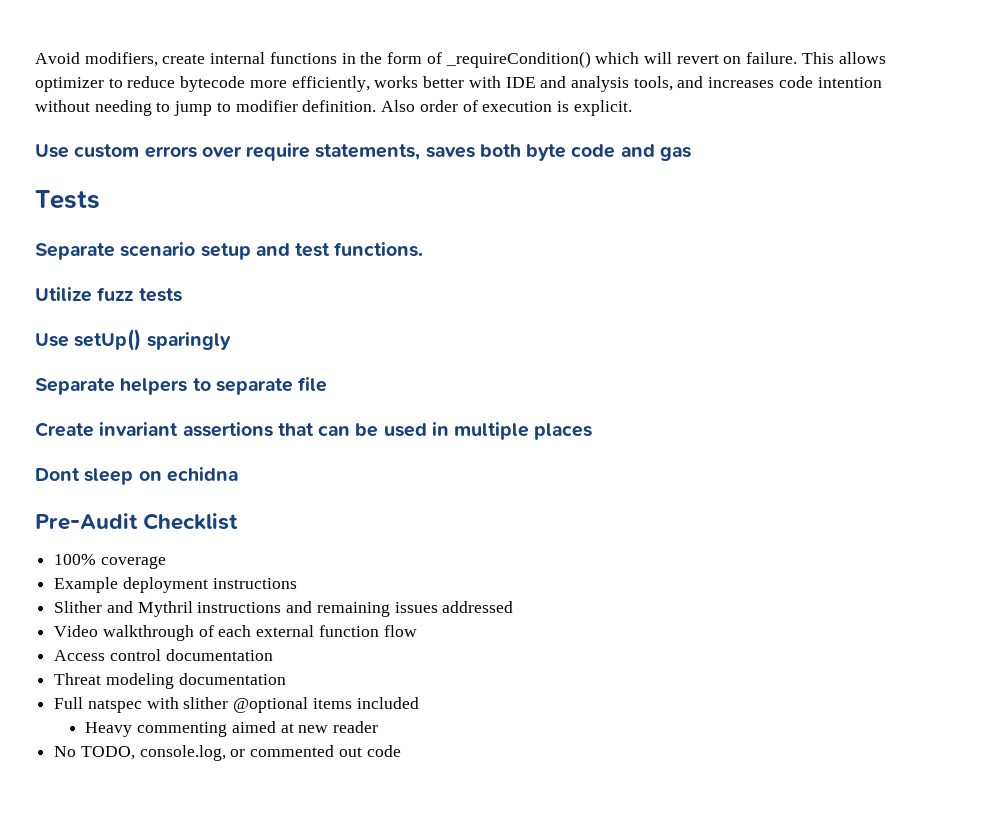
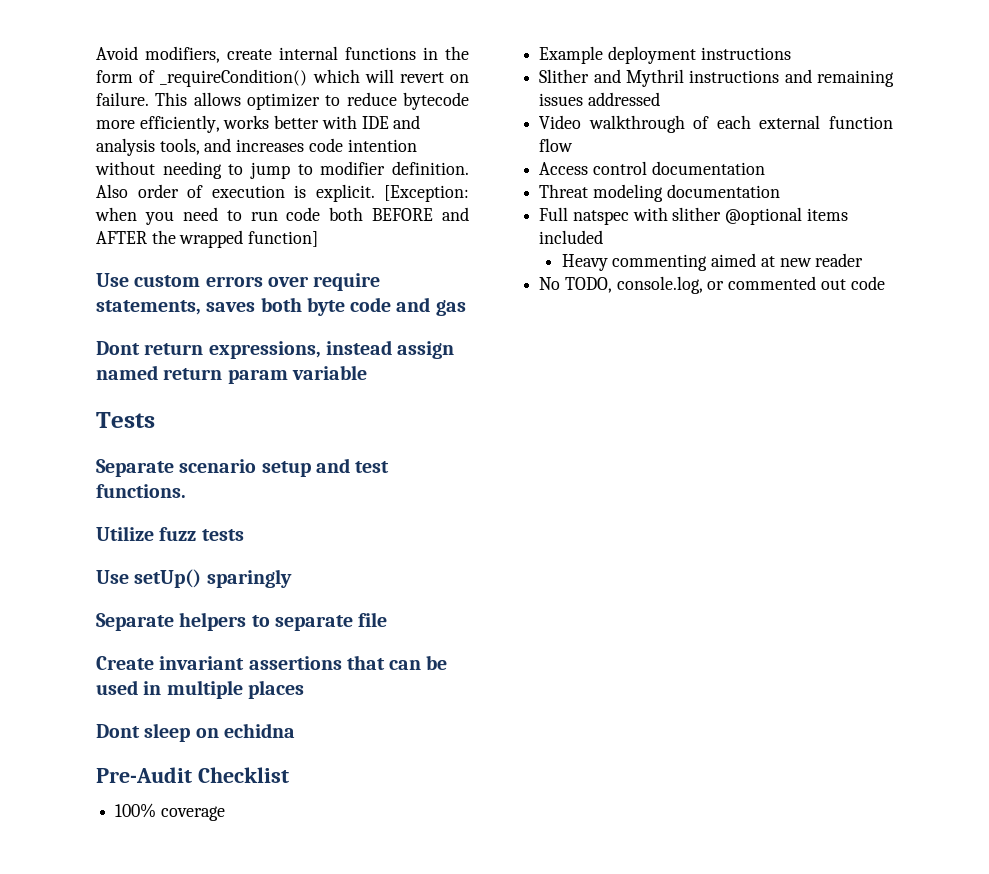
+ [Exception: when you need to run code both BEFORE and AFTER the wrapped function]
+ Dont return expressions, instead assign named return param variable

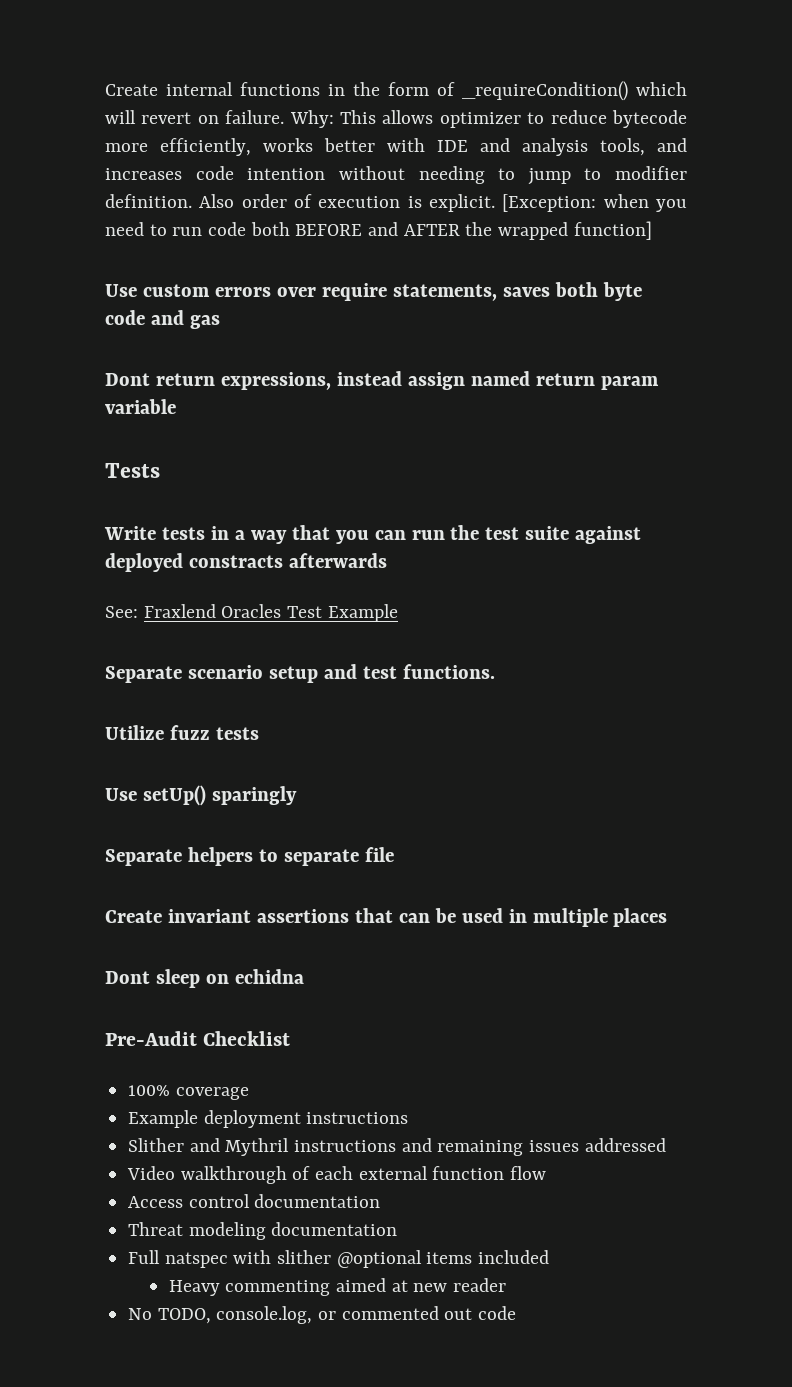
- Avoid modifiers, create internal functions in the form of _requireCondition() which will revert on failure.
+ Create internal functions in the form of _requireCondition() which will revert on failure.
- This allows optimizer to reduce bytecode more efficiently, works better with IDE and analysis tools, and increases code intention without needing to jump to modifier definition.
+ Why: This allows optimizer to reduce bytecode more efficiently, works better with IDE and analysis tools, and increases code intention without needing to jump to modifier definition.
+ Write tests in a way that you can run the test suite against deployed constracts afterwards
+ See: Fraxlend Oracles Test Example

